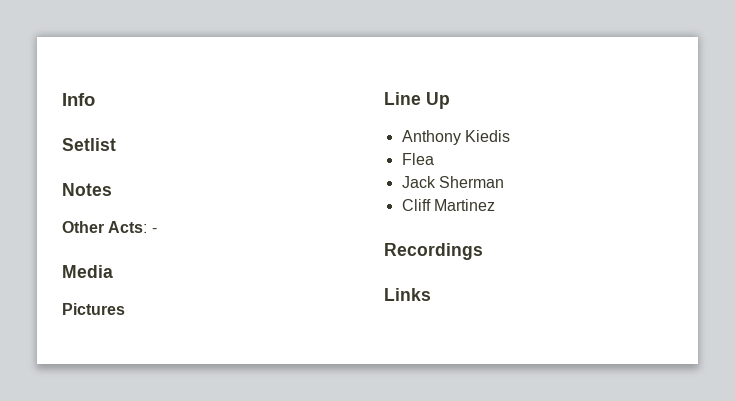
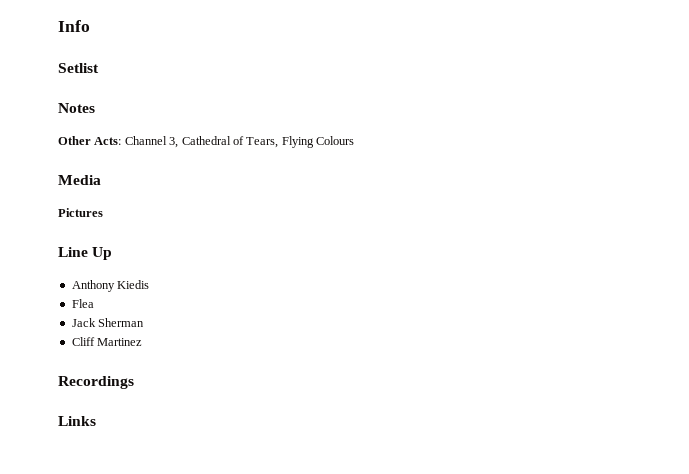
- Other Acts: -
+ Other Acts: Channel 3, Cathedral of Tears, Flying Colours

